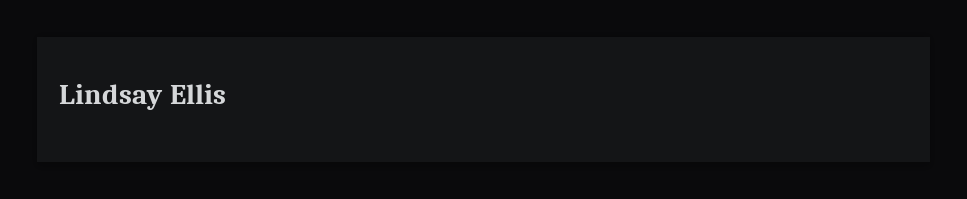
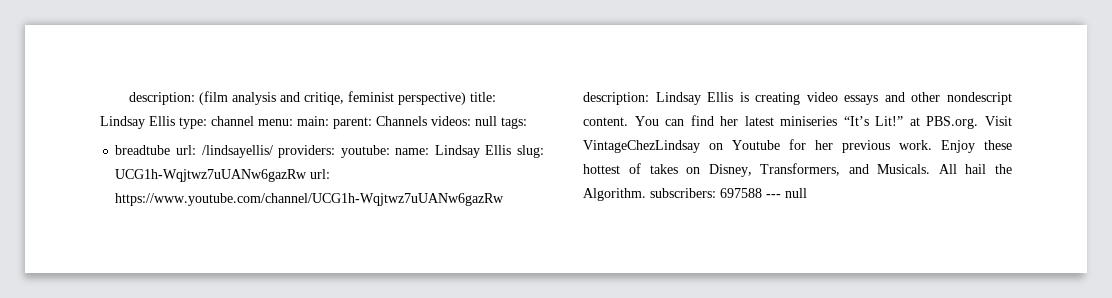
- Lindsay Ellis
+ description: (film analysis and critiqe, feminist perspective) title: Lindsay Ellis type: channel menu: main: parent: Channels videos: null tags:
+ breadtube url: /lindsayellis/ providers: youtube: name: Lindsay Ellis slug: UCG1h-Wqjtwz7uUANw6gazRw url: https://www.youtube.com/channel/UCG1h-Wqjtwz7uUANw6gazRw description: Lindsay Ellis is creating video essays and other nondescript content. You can find her latest miniseries “It’s Lit!” at PBS.org. Visit VintageChezLindsay on Youtube for her previous work. Enjoy these hottest of takes on Disney, Transformers, and Musicals. All hail the Algorithm. subscribers: 697588 --- null

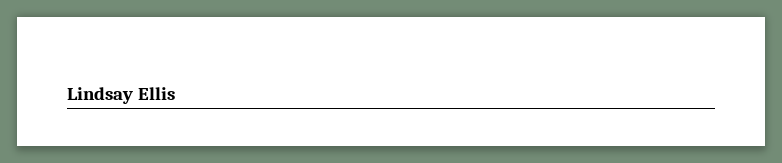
- description: (film analysis and critiqe, feminist perspective) title: Lindsay Ellis type: channel menu: main: parent: Channels videos: null tags:
- breadtube url: /lindsayellis/ providers: youtube: name: Lindsay Ellis slug: UCG1h-Wqjtwz7uUANw6gazRw url: https://www.youtube.com/channel/UCG1h-Wqjtwz7uUANw6gazRw description: Lindsay Ellis is creating video essays and other nondescript content. You can find her latest miniseries “It’s Lit!” at PBS.org. Visit VintageChezLindsay on Youtube for her previous work. Enjoy these hottest of takes on Disney, Transformers, and Musicals. All hail the Algorithm. subscribers: 697588 --- null
+ Lindsay Ellis

